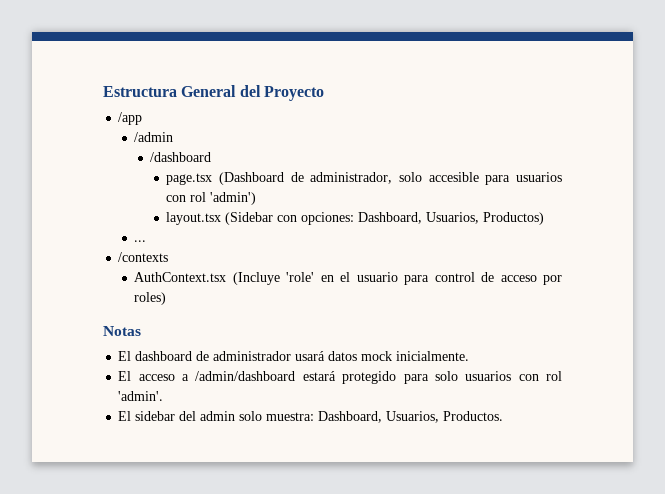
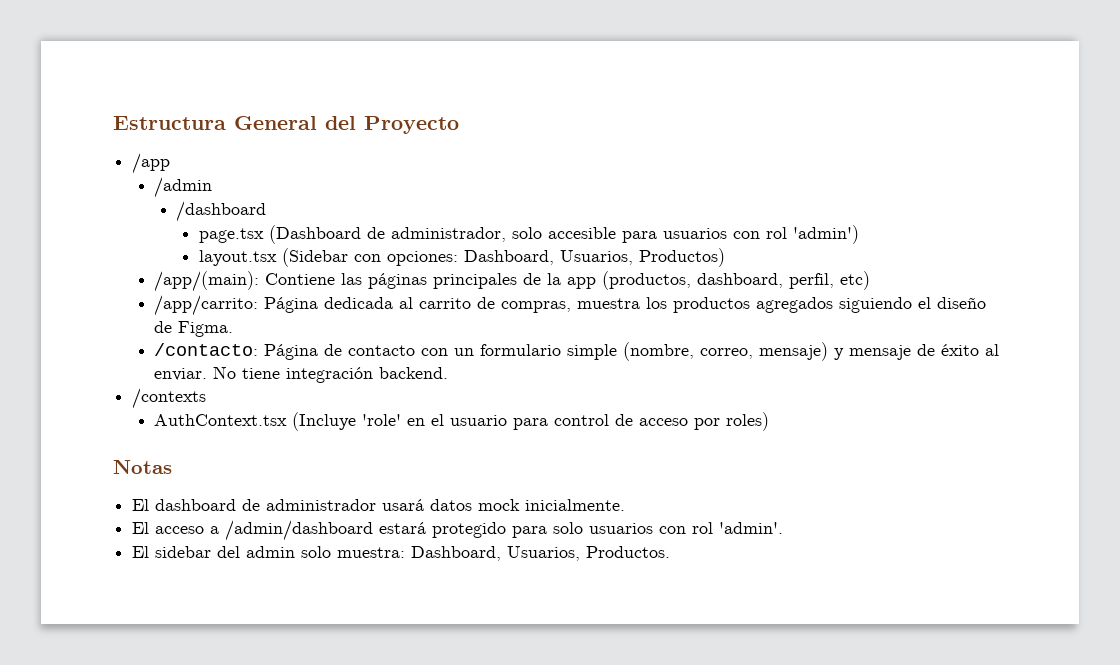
- ...
+ /app/(main): Contiene las páginas principales de la app (productos, dashboard, perfil, etc)
+ /app/carrito: Página dedicada al carrito de compras, muestra los productos agregados siguiendo el diseño de Figma.
+ /contacto: Página de contacto con un formulario simple (nombre, correo, mensaje) y mensaje de éxito al enviar. No tiene integración backend.

